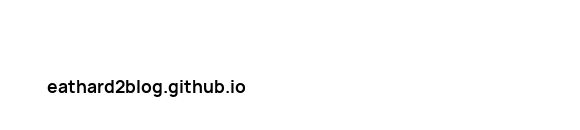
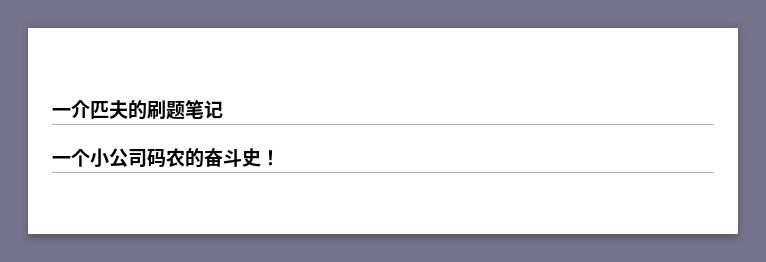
- eathard2blog.github.io
+ 一介匹夫的刷题笔记
+ 一个小公司码农的奋斗史！

